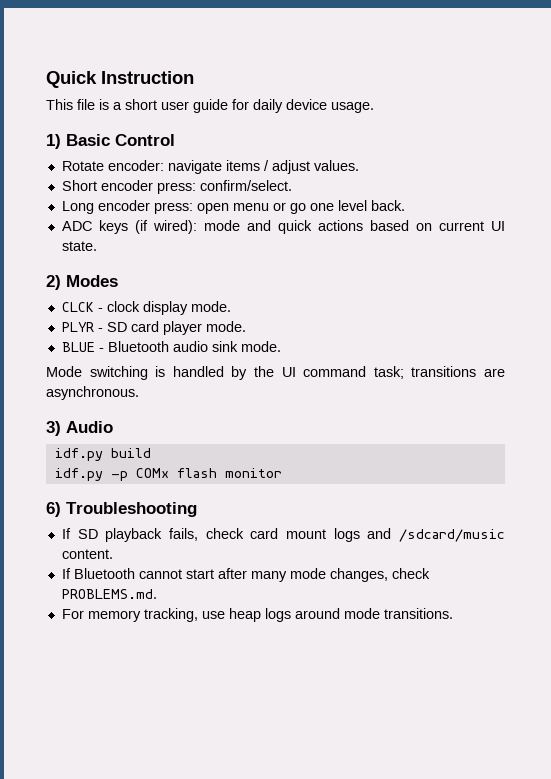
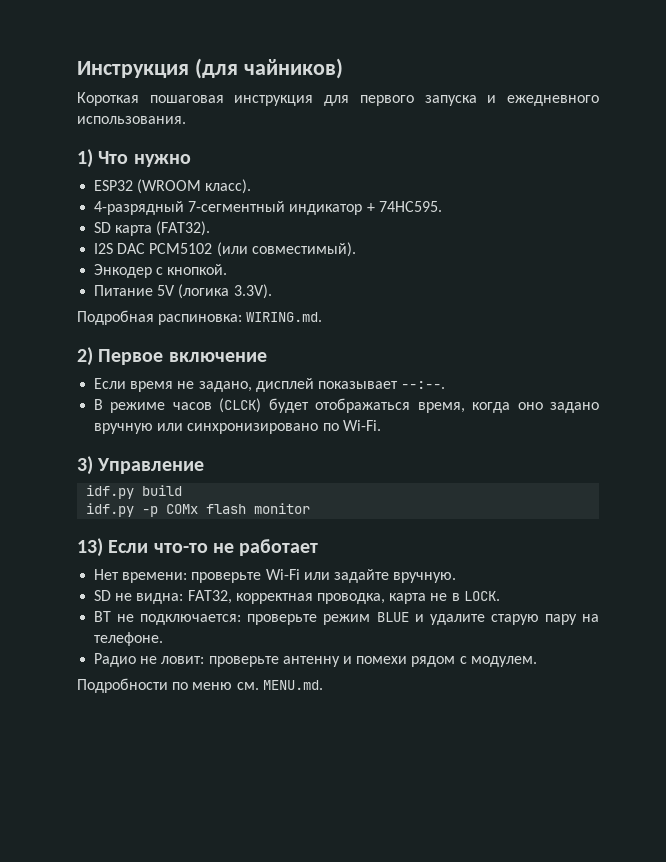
- Quick Instruction
- This file is a short user guide for daily device usage.
- 1) Basic Control
- Rotate encoder: navigate items / adjust values.
- Short encoder press: confirm/select.
- Long encoder press: open menu or go one level back.
- ADC keys (if wired): mode and quick actions based on current UI state.
- 2) Modes
- CLCK - clock display mode.
- PLYR - SD card player mode.
- BLUE - Bluetooth audio sink mode.
- Mode switching is handled by the UI command task; transitions are asynchronous.
+ Инструкция (для чайников)
+ Короткая пошаговая инструкция для первого запуска и ежедневного использования.
+ 1) Что нужно
+ ESP32 (WROOM класс).
+ 4-разрядный 7-сегментный индикатор + 74HC595.
+ SD карта (FAT32).
+ I2S DAC PCM5102 (или совместимый).
+ Энкодер с кнопкой.
+ Питание 5V (логика 3.3V).
+ Подробная распиновка: WIRING.md.
+ 2) Первое включение
+ Если время не задано, дисплей показывает --:--.
+ В режиме часов (CLCK) будет отображаться время, когда оно задано вручную или синхронизировано по Wi-Fi.
- 3) Audio
+ 3) Управление
- 6) Troubleshooting
- If SD playback fails, check card mount logs and /sdcard/music content.
- If Bluetooth cannot start after many mode changes, check PROBLEMS.md.
- For memory tracking, use heap logs around mode transitions.
+ 13) Если что-то не работает
+ Нет времени: проверьте Wi-Fi или задайте вручную.
+ SD не видна: FAT32, корректная проводка, карта не в LOCK.
+ BT не подключается: проверьте режим BLUE и удалите старую пару на телефоне.
+ Радио не ловит: проверьте антенну и помехи рядом с модулем.
+ Подробности по меню см. MENU.md.

